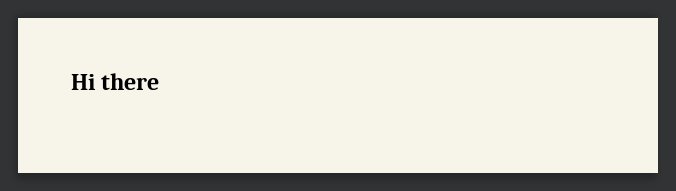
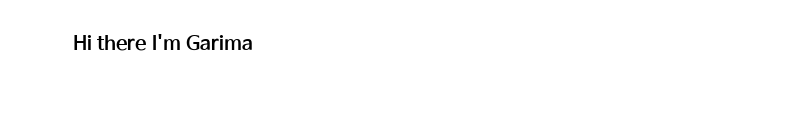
- Hi there
+ Hi there I'm Garima

